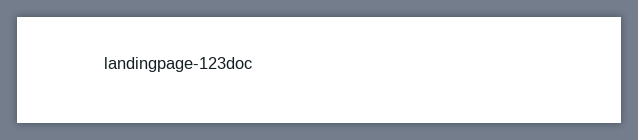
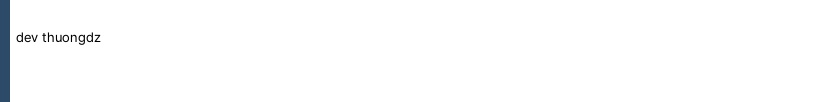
- landingpage-123doc
+ dev thuongdz

